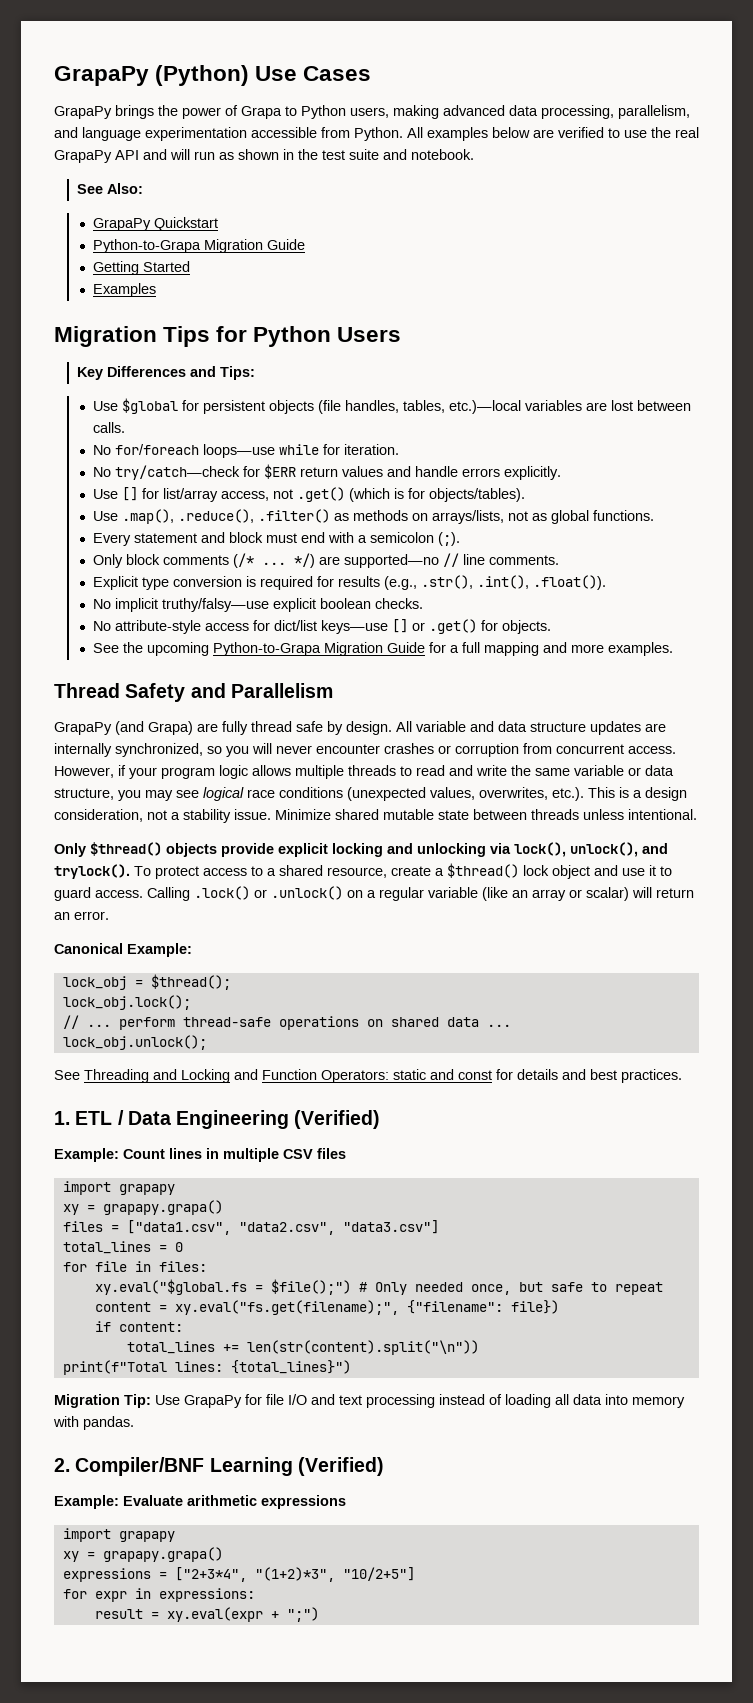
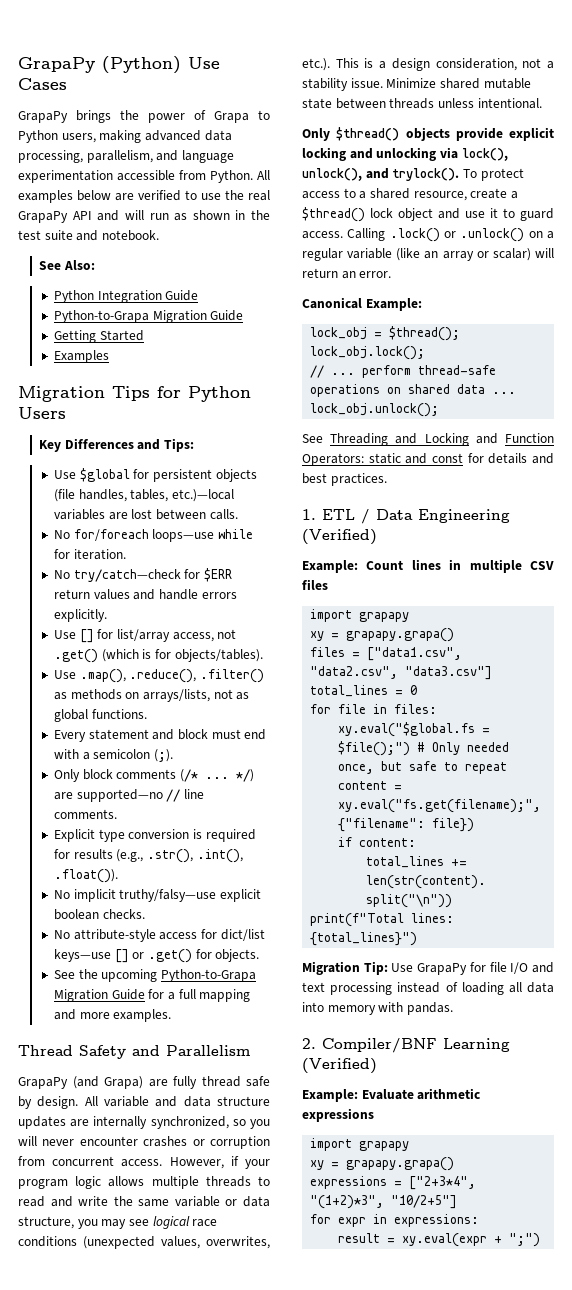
- GrapaPy Quickstart
+ Python Integration Guide

